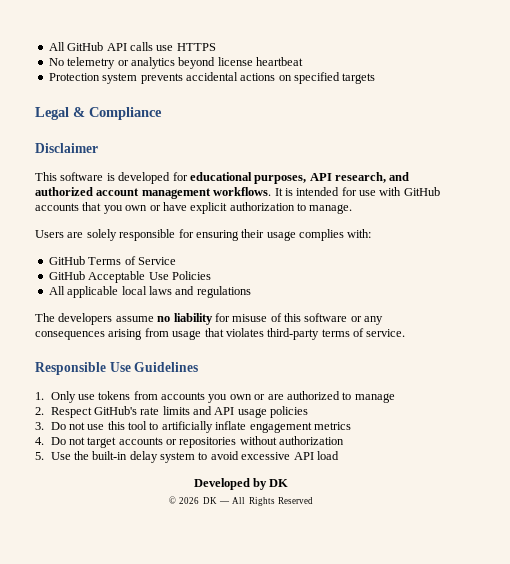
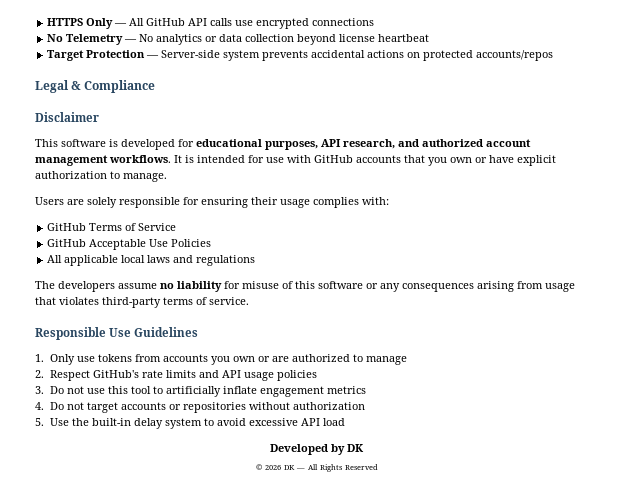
- All GitHub API calls use HTTPS
- No telemetry or analytics beyond license heartbeat
+ HTTPS Only — All GitHub API calls use encrypted connections
+ No Telemetry — No analytics or data collection beyond license heartbeat
- Protection system prevents accidental actions on specified targets
+ Target Protection — Server-side system prevents accidental actions on protected accounts/repos

